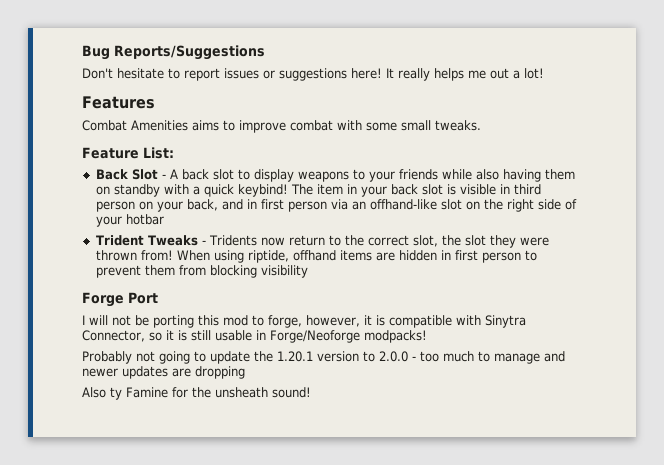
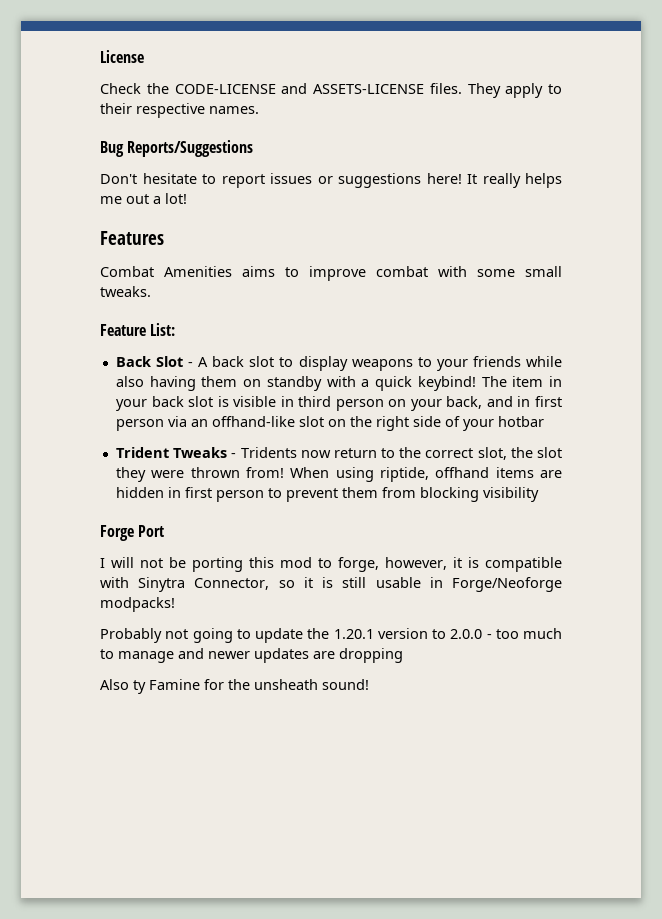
+ License
+ Check the CODE-LICENSE and ASSETS-LICENSE files. They apply to their respective names.

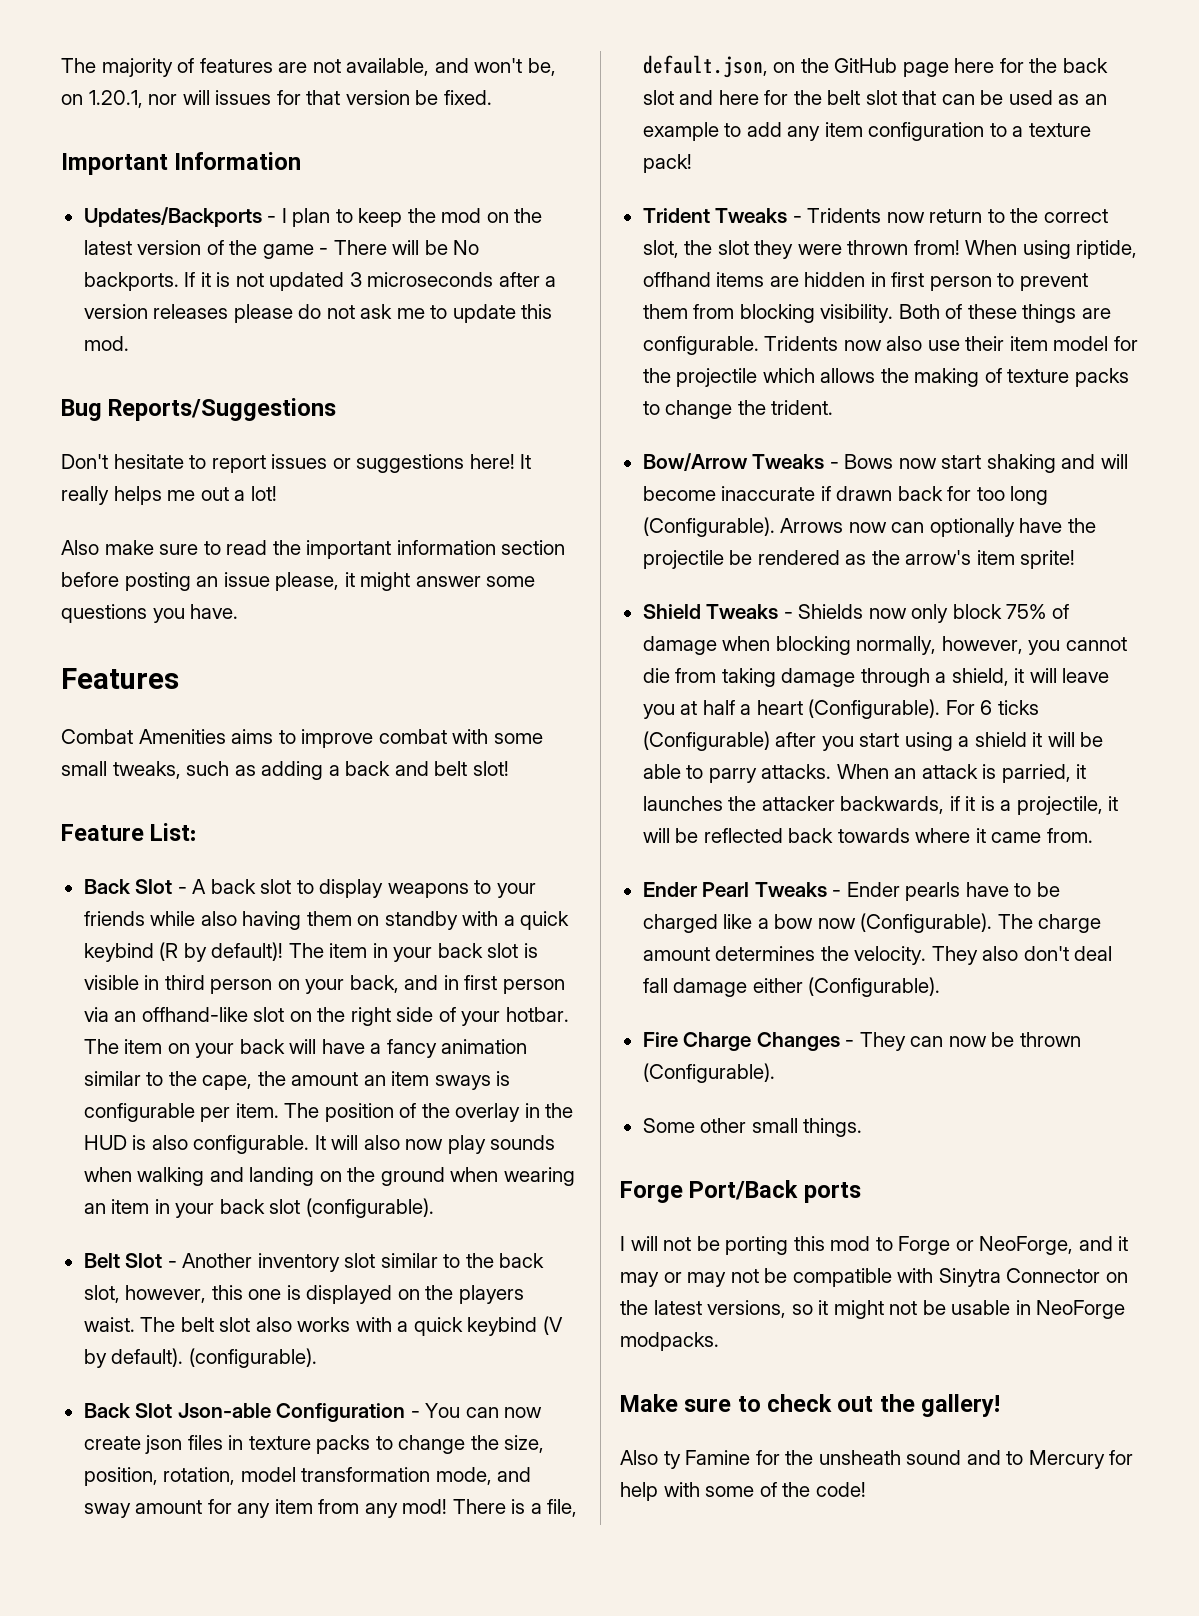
- License
- Check the CODE-LICENSE and ASSETS-LICENSE files. They apply to their respective names.
+ The majority of features are not available, and won't be, on 1.20.1, nor will issues for that version be fixed.
+ Important Information
+ Updates/Backports - I plan to keep the mod on the latest version of the game - There will be No backports. If it is not updated 3 microseconds after a version releases please do not ask me to update this mod.
+ Also make sure to read the important information section before posting an issue please, it might answer some questions you have.
- Combat Amenities aims to improve combat with some small tweaks.
+ Combat Amenities aims to improve combat with some small tweaks, such as adding a back and belt slot!
- Back Slot - A back slot to display weapons to your friends while also having them on standby with a quick keybind!
+ Back Slot - A back slot to display weapons to your friends while also having them on standby with a quick keybind (R by default)!
- The item in your back slot is visible in third person on your back, and in first person via an offhand-like slot on the right side of your hotbar
+ The item in your back slot is visible in third person on your back, and in first person via an offhand-like slot on the right side of your hotbar. The item on your back will have a fancy animation similar to the cape, the amount an item sways is configurable per item. The position of the overlay in the HUD is also configurable. It will also now play sounds when walking and landing on the ground when wearing an item in your back slot (configurable).
+ Belt Slot - Another inventory slot similar to the back slot, however, this one is displayed on the players waist. The belt slot also works with a quick keybind (V by default). (configurable).
+ Back Slot Json-able Configuration - You can now create json files in texture packs to change the size, position, rotation, model transformation mode, and sway amount for any item from any mod! There is a file, default.json, on the GitHub page here for the back slot and here for the belt slot that can be used as an example to add any item configuration to a texture pack!
- When using riptide, offhand items are hidden in first person to prevent them from blocking visibility
- Forge Port
+ When using riptide, offhand items are hidden in first person to prevent them from blocking visibility. Both of these things are configurable. Tridents now also use their item model for the projectile which allows the making of texture packs to change the trident.
+ Bow/Arrow Tweaks - Bows now start shaking and will become inaccurate if drawn back for too long (Configurable). Arrows now can optionally have the projectile be rendered as the arrow's item sprite!
+ Shield Tweaks - Shields now only block 75% of damage when blocking normally, however, you cannot die from taking damage through a shield, it will leave you at half a heart (Configurable). For 6 ticks (Configurable) after you start using a shield it will be able to parry attacks. When an attack is parried, it launches the attacker backwards, if it is a projectile, it will be reflected back towards where it came from.
+ Ender Pearl Tweaks - Ender pearls have to be charged like a bow now (Configurable). The charge amount determines the velocity. They also don't deal fall damage either (Configurable).
+ Fire Charge Changes - They can now be thrown (Configurable).
+ Some other small things.
+ Forge Port/Back ports
- I will not be porting this mod to forge, however, it is compatible with Sinytra Connector, so it is still usable in Forge/Neoforge modpacks!
- Probably not going to update the 1.20.1 version to 2.0.0 - too much to manage and newer updates are dropping
+ I will not be porting this mod to Forge or NeoForge, and it may or may not be compatible with Sinytra Connector on the latest versions, so it might not be usable in NeoForge modpacks.
+ Make sure to check out the gallery!
- Also ty Famine for the unsheath sound!
+ Also ty Famine for the unsheath sound and to Mercury for help with some of the code!

